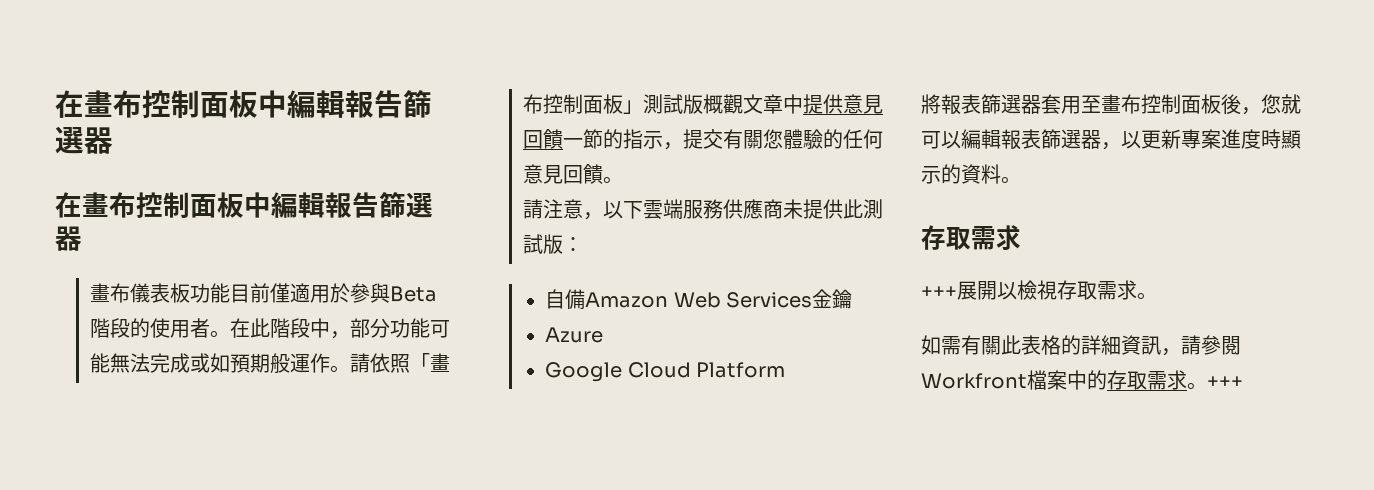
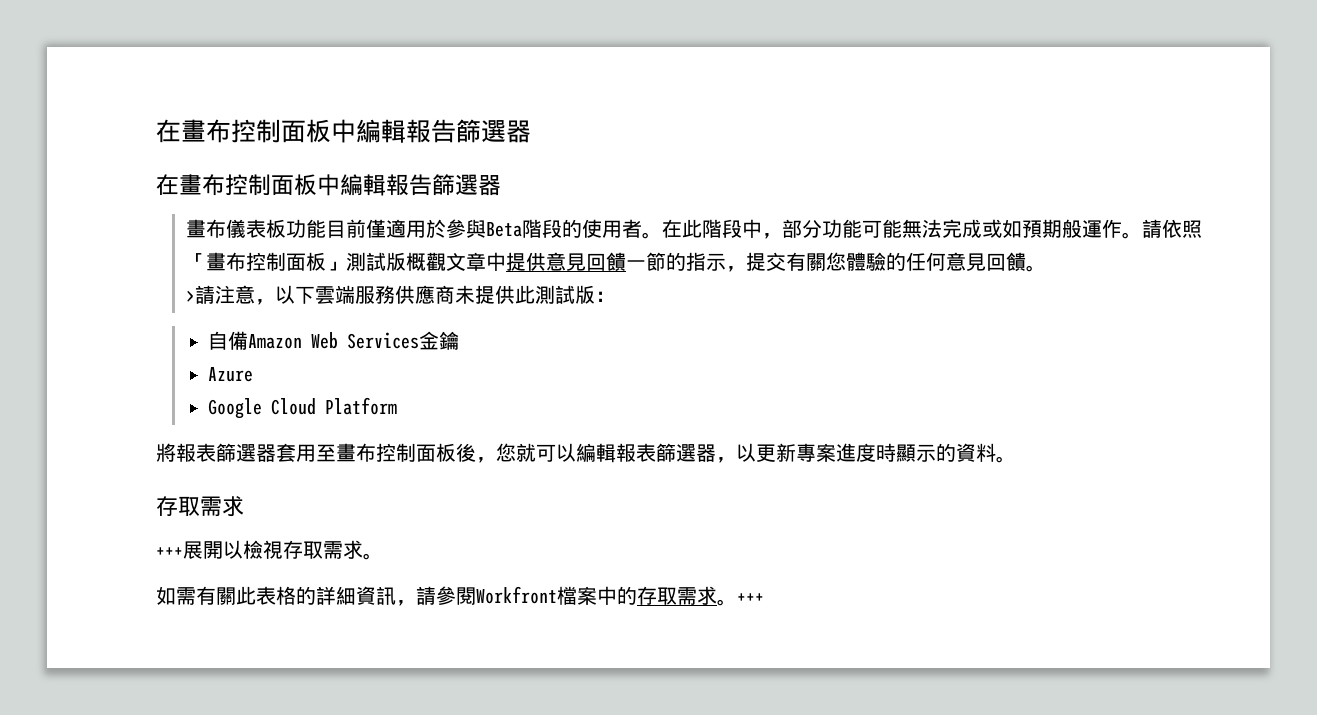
- 請注意，以下雲端服務供應商未提供此測試版：
+ >請注意，以下雲端服務供應商未提供此測試版：

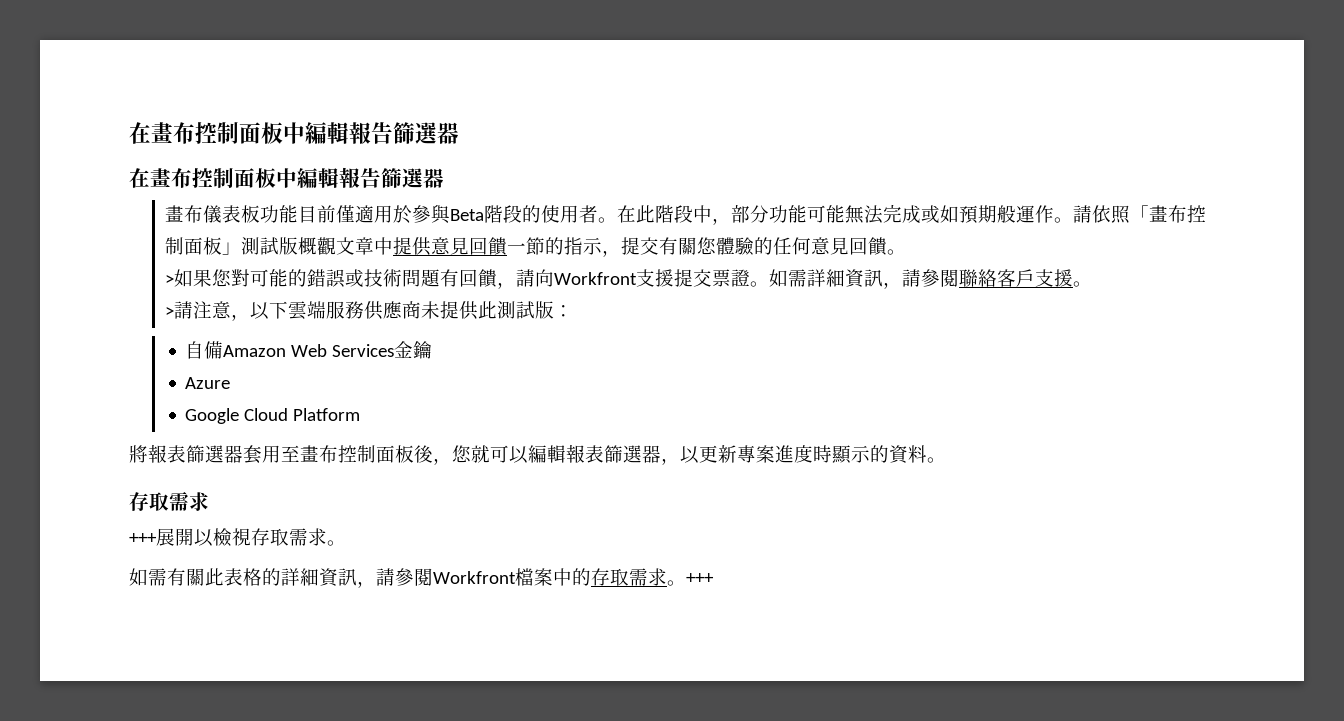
+ >如果您對可能的錯誤或技術問題有回饋，請向Workfront支援提交票證。如需詳細資訊，請參閱聯絡客戶支援。

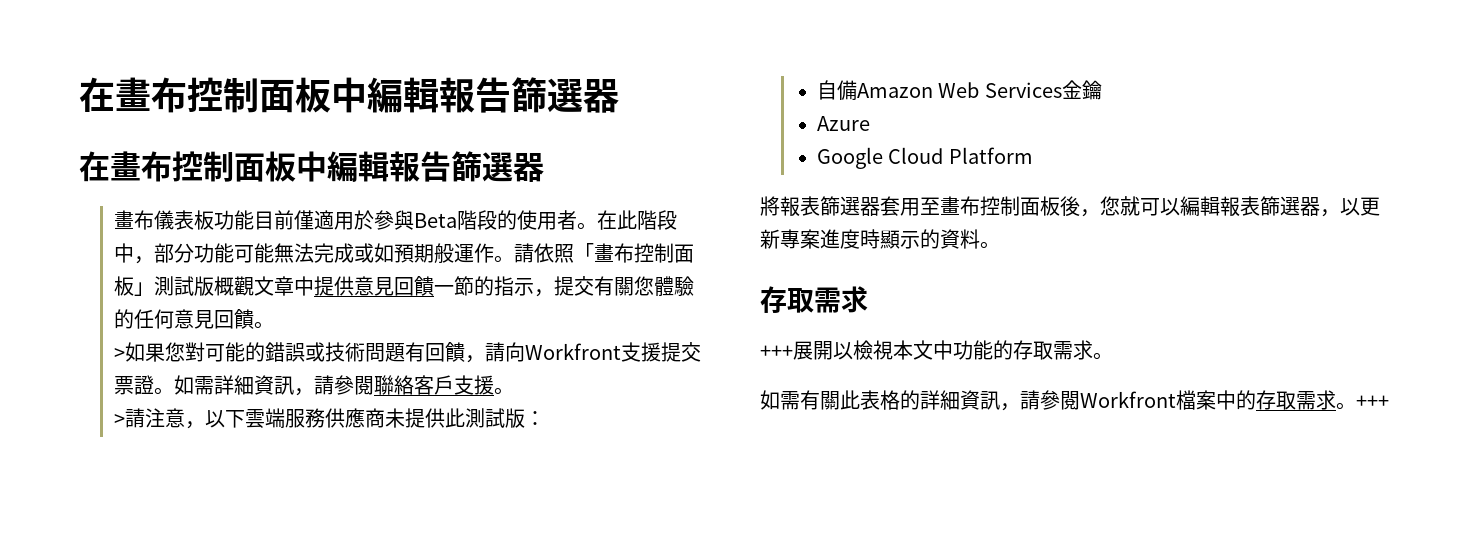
- +++展開以檢視存取需求。
+ +++展開以檢視本文中功能的存取需求。

